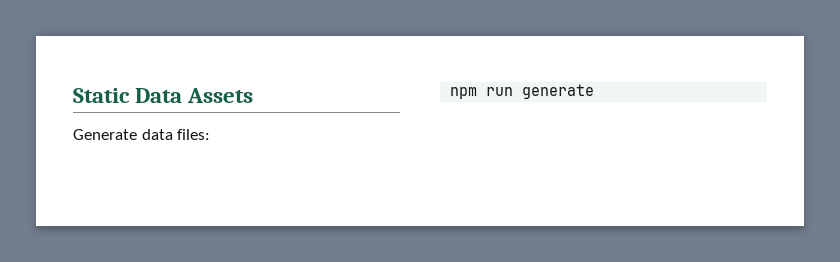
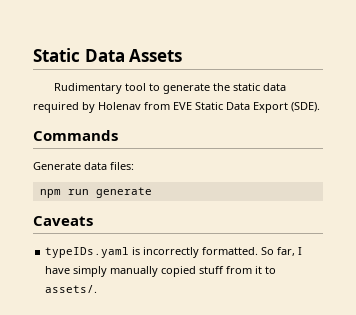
+ Rudimentary tool to generate the static data required by Holenav from EVE Static Data Export (SDE).
+ Commands
+ Caveats
+ typeIDs.yaml is incorrectly formatted. So far, I have simply manually copied stuff from it to assets/.

